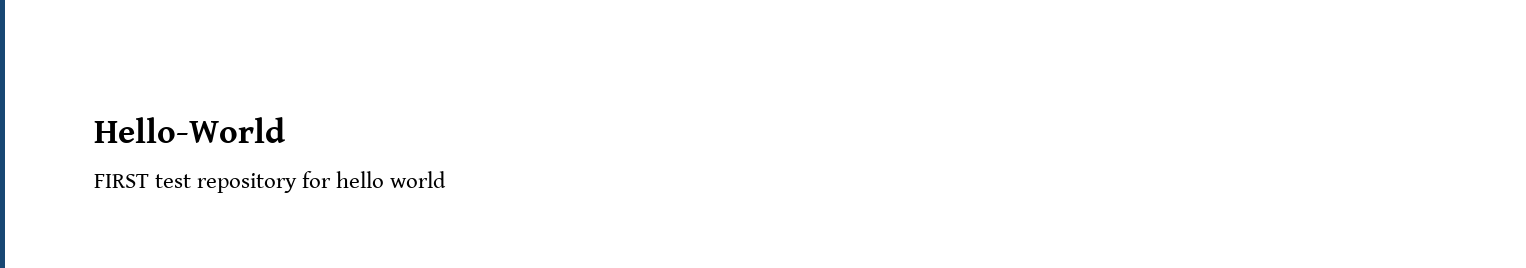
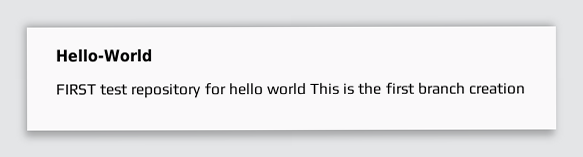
- FIRST test repository for hello world
+ FIRST test repository for hello world This is the first branch creation

